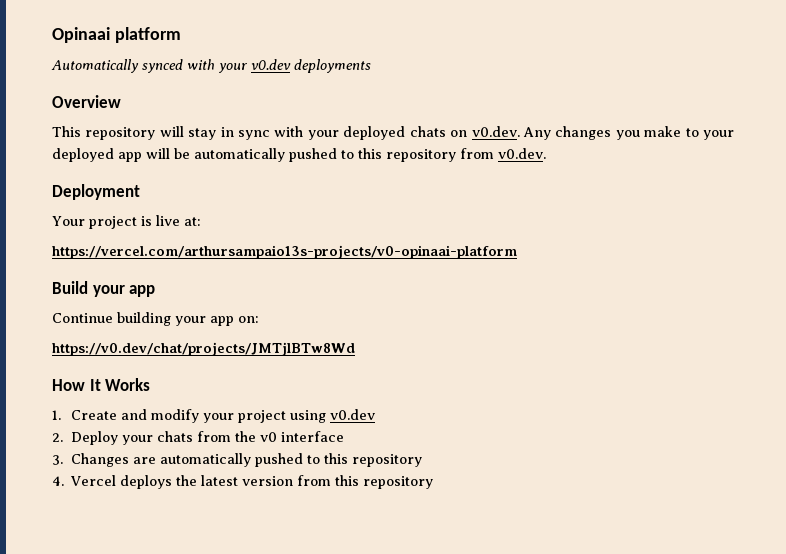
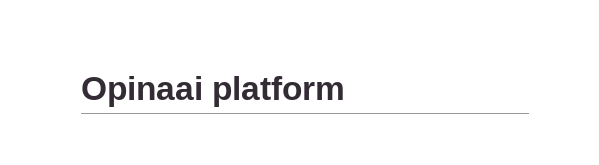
- Automatically synced with your v0.dev deployments
- Overview
- This repository will stay in sync with your deployed chats on v0.dev. Any changes you make to your deployed app will be automatically pushed to this repository from v0.dev.
- Deployment
- Your project is live at:
- https://vercel.com/arthursampaio13s-projects/v0-opinaai-platform
- Build your app
- Continue building your app on:
- https://v0.dev/chat/projects/JMTjlBTw8Wd
- How It Works
- 1. Create and modify your project using v0.dev
- 2. Deploy your chats from the v0 interface
- 3. Changes are automatically pushed to this repository
- 4. Vercel deploys the latest version from this repository

